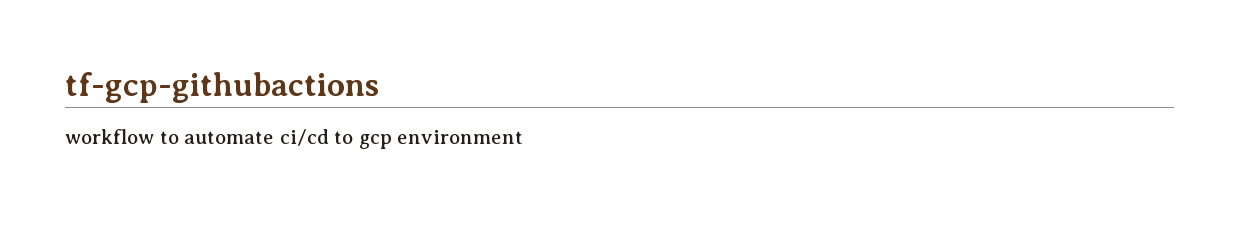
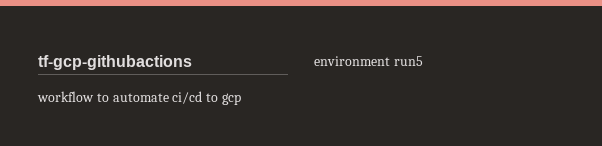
- workflow to automate ci/cd to gcp environment
+ workflow to automate ci/cd to gcp environment run5

